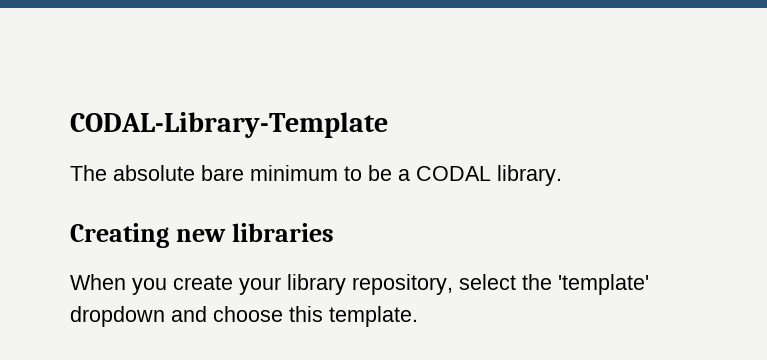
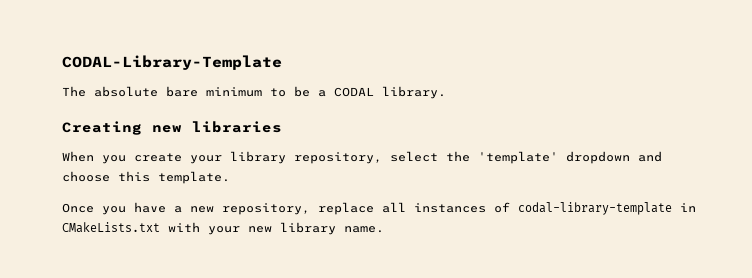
+ Once you have a new repository, replace all instances of codal-library-template in CMakeLists.txt with your new library name.

